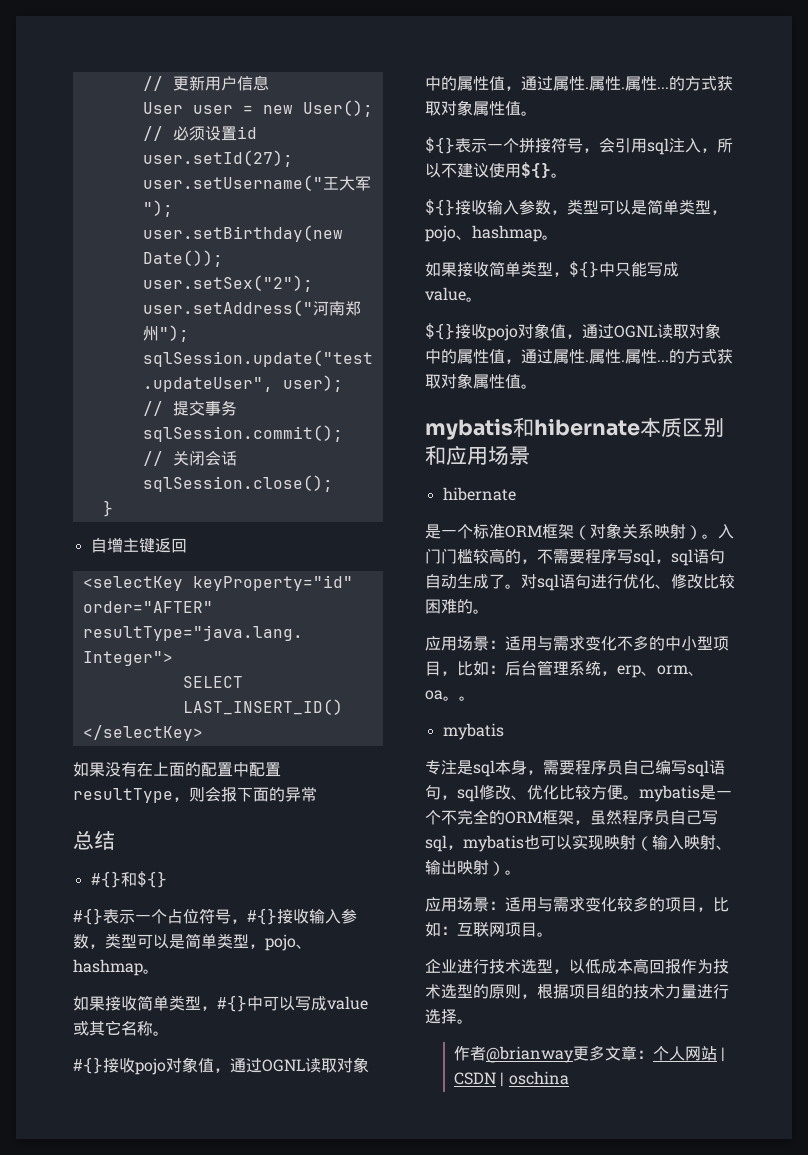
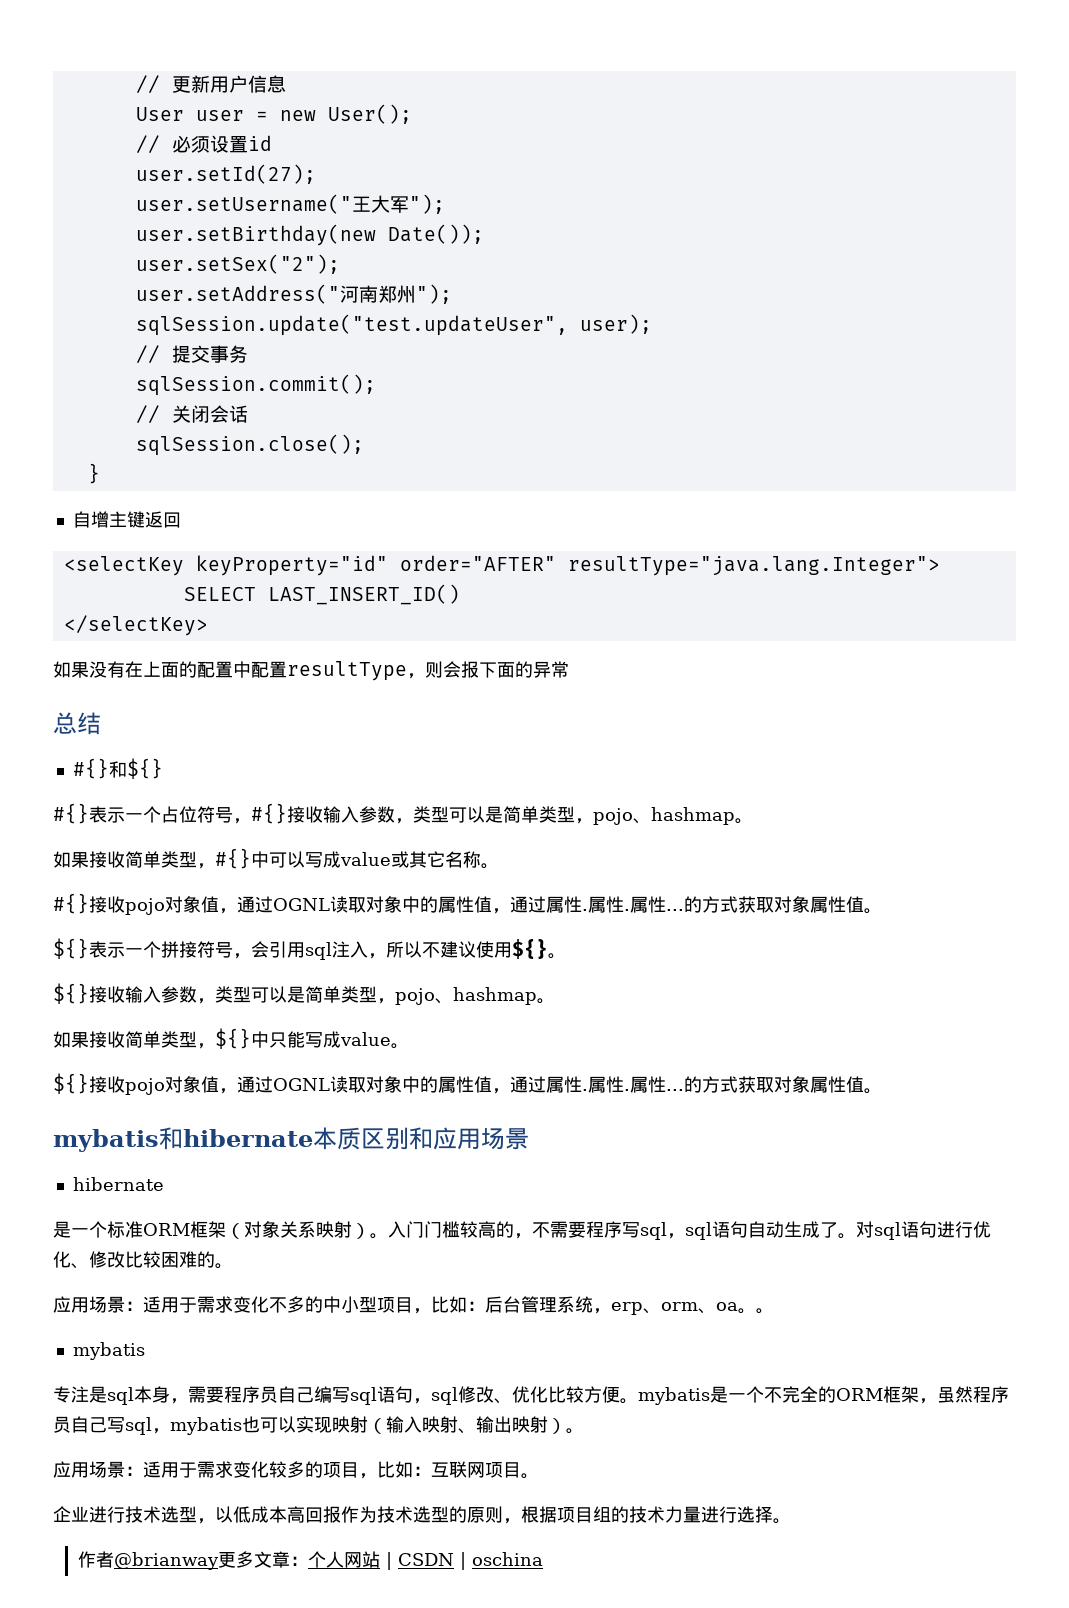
- 应用场景：适用与需求变化不多的中小型项目，比如：后台管理系统，erp、orm、oa。
+ 应用场景：适用于需求变化不多的中小型项目，比如：后台管理系统，erp、orm、oa。
- 应用场景：适用与需求变化较多的项目，比如：互联网项目。
+ 应用场景：适用于需求变化较多的项目，比如：互联网项目。

